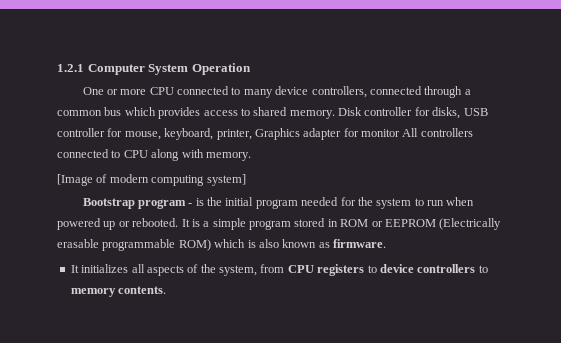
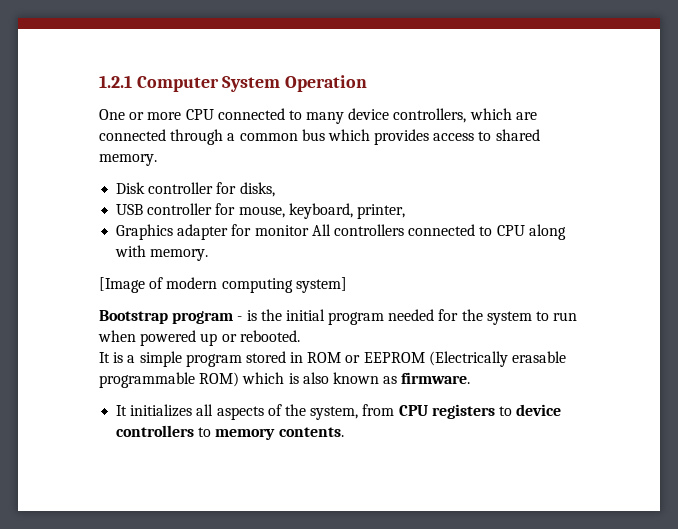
- One or more CPU connected to many device controllers, connected through a common bus which provides access to shared memory. Disk controller for disks, USB controller for mouse, keyboard, printer, Graphics adapter for monitor All controllers connected to CPU along with memory.
+ One or more CPU connected to many device controllers, which are connected through a common bus which provides access to shared memory.
+ Disk controller for disks,
+ USB controller for mouse, keyboard, printer,
+ Graphics adapter for monitor All controllers connected to CPU along with memory.
- Bootstrap program - is the initial program needed for the system to run when powered up or rebooted. It is a simple program stored in ROM or EEPROM (Electrically erasable programmable ROM) which is also known as firmware.
+ Bootstrap program - is the initial program needed for the system to run when powered up or rebooted.
+ It is a simple program stored in ROM or EEPROM (Electrically erasable programmable ROM) which is also known as firmware.

